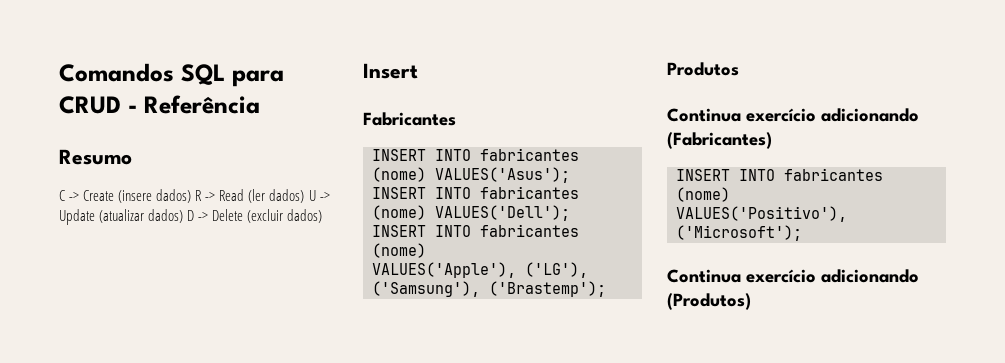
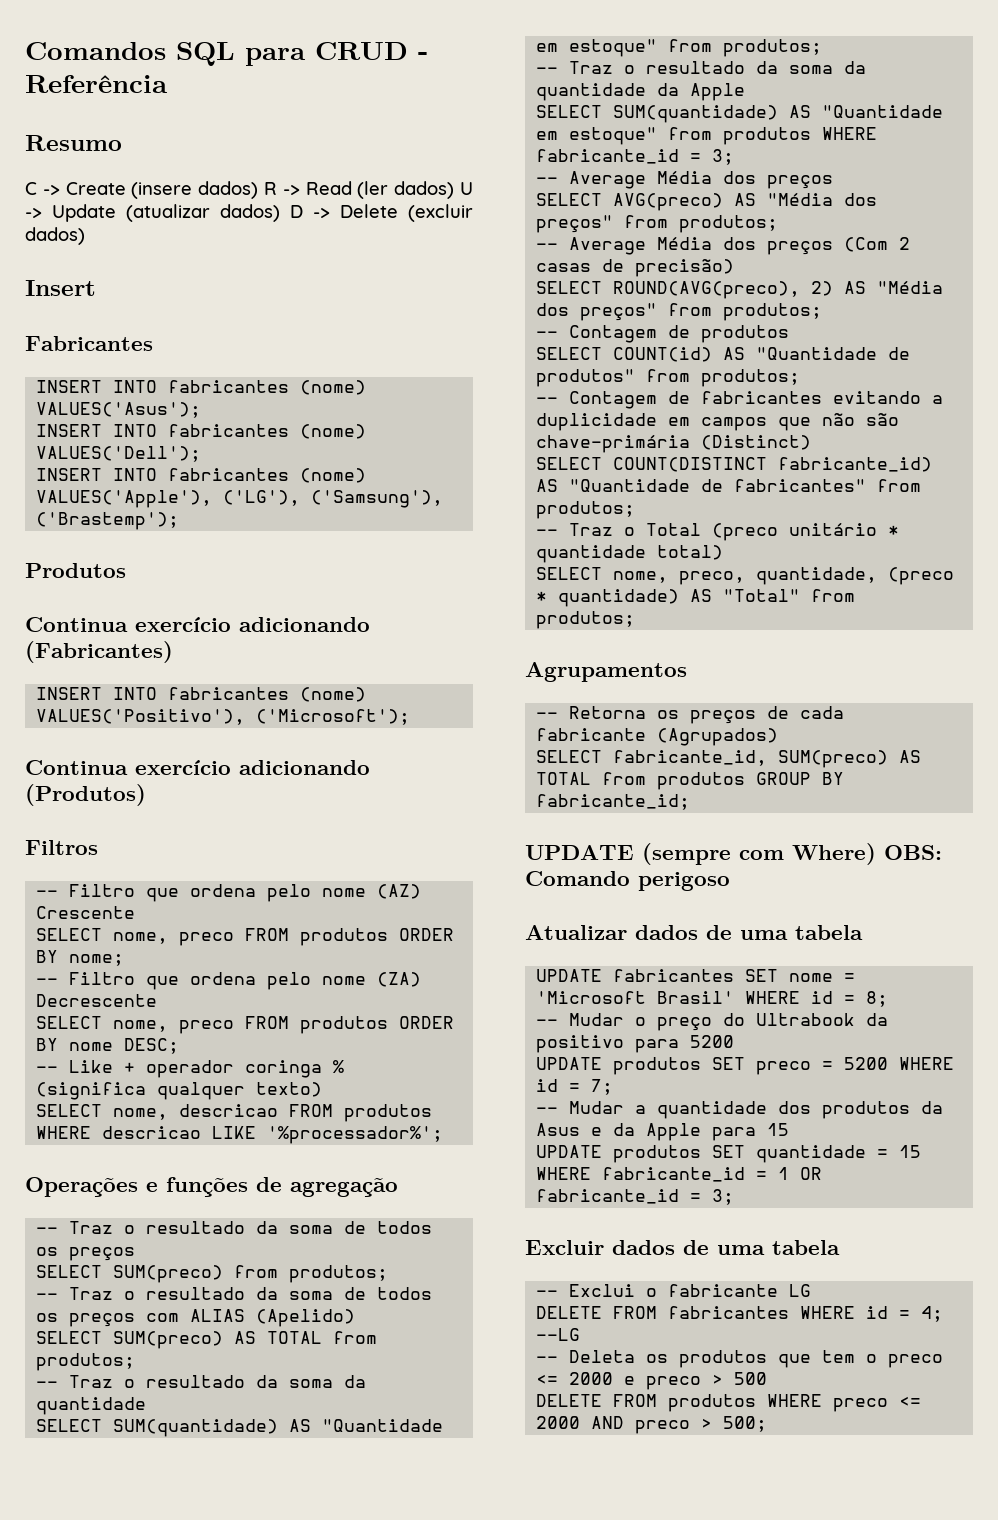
+ Filtros
+ -- Filtro que ordena pelo nome (AZ) Crescente
+ SELECT nome, preco FROM produtos ORDER BY nome;
+ -- Filtro que ordena pelo nome (ZA) Decrescente
+ SELECT nome, preco FROM produtos ORDER BY nome DESC;
+ -- Like + operador coringa % (significa qualquer texto)
+ SELECT nome, descricao FROM produtos WHERE descricao LIKE '%processador%';
+ Operações e funções de agregação
+ -- Traz o resultado da soma de todos os preços
+ SELECT SUM(preco) from produtos;
+ -- Traz o resultado da soma de todos os preços com ALIAS (Apelido)
+ SELECT SUM(preco) AS TOTAL from produtos;
+ -- Traz o resultado da soma da quantidade
+ SELECT SUM(quantidade) AS "Quantidade em estoque" from produtos;
+ -- Traz o resultado da soma da quantidade da Apple
+ SELECT SUM(quantidade) AS "Quantidade em estoque" from produtos WHERE fabricante_id = 3;
+ -- Average Média dos preços
+ SELECT AVG(preco) AS "Média dos preços" from produtos;
+ -- Average Média dos preços (Com 2 casas de precisão)
+ SELECT ROUND(AVG(preco), 2) AS "Média dos preços" from produtos;
+ -- Contagem de produtos
+ SELECT COUNT(id) AS "Quantidade de produtos" from produtos;
+ -- Contagem de fabricantes evitando a duplicidade em campos que não são chave-primária (Distinct)
+ SELECT COUNT(DISTINCT fabricante_id) AS "Quantidade de fabricantes" from produtos;
+ -- Traz o Total (preco unitário * quantidade total)
+ SELECT nome, preco, quantidade, (preco * quantidade) AS "Total" from produtos;
+ Agrupamentos
+ -- Retorna os preços de cada fabricante (Agrupados)
+ SELECT fabricante_id, SUM(preco) AS TOTAL from produtos GROUP BY fabricante_id;
+ UPDATE (sempre com Where) OBS: Comando perigoso
+ Atualizar dados de uma tabela
+ UPDATE fabricantes SET nome = 'Microsoft Brasil' WHERE id = 8;
+ -- Mudar o preço do Ultrabook da positivo para 5200
+ UPDATE produtos SET preco = 5200 WHERE id = 7;
+ -- Mudar a quantidade dos produtos da Asus e da Apple para 15
+ UPDATE produtos SET quantidade = 15 WHERE fabricante_id = 1 OR fabricante_id = 3;
+ Excluir dados de uma tabela
+ -- Exclui o fabricante LG
+ DELETE FROM fabricantes WHERE id = 4; --LG
+ -- Deleta os produtos que tem o preco <= 2000 e preco > 500
+ DELETE FROM produtos WHERE preco <= 2000 AND preco > 500;

